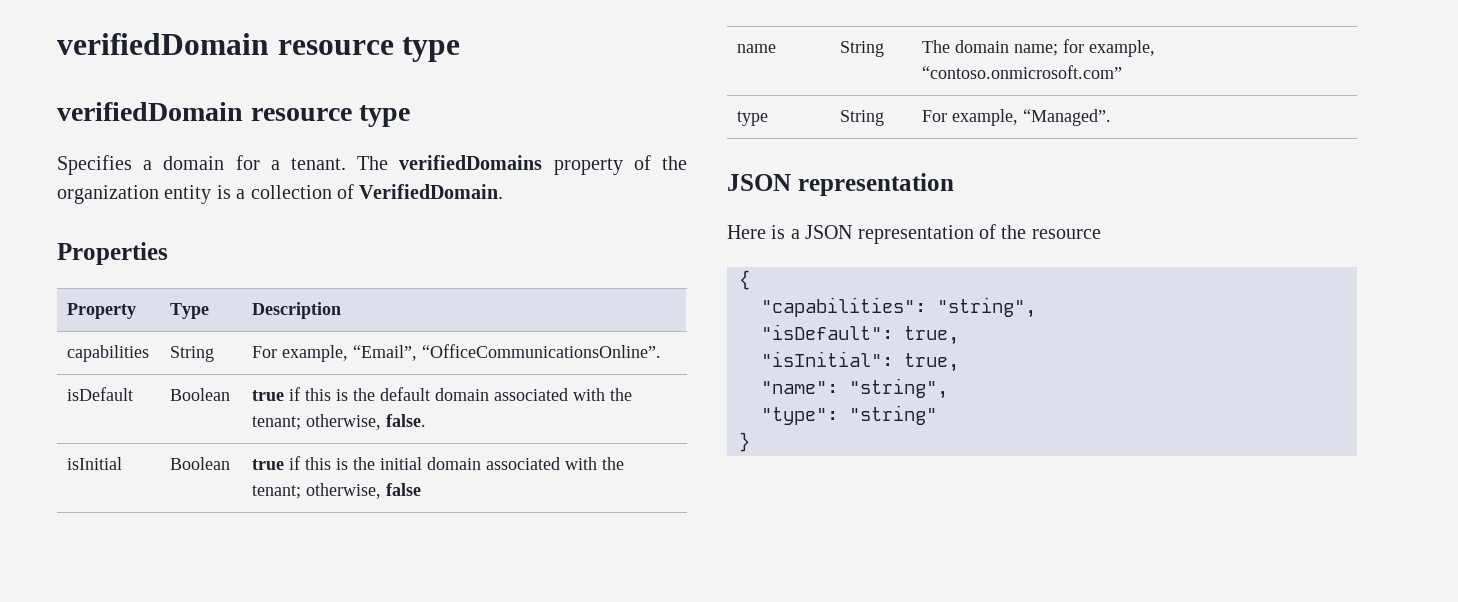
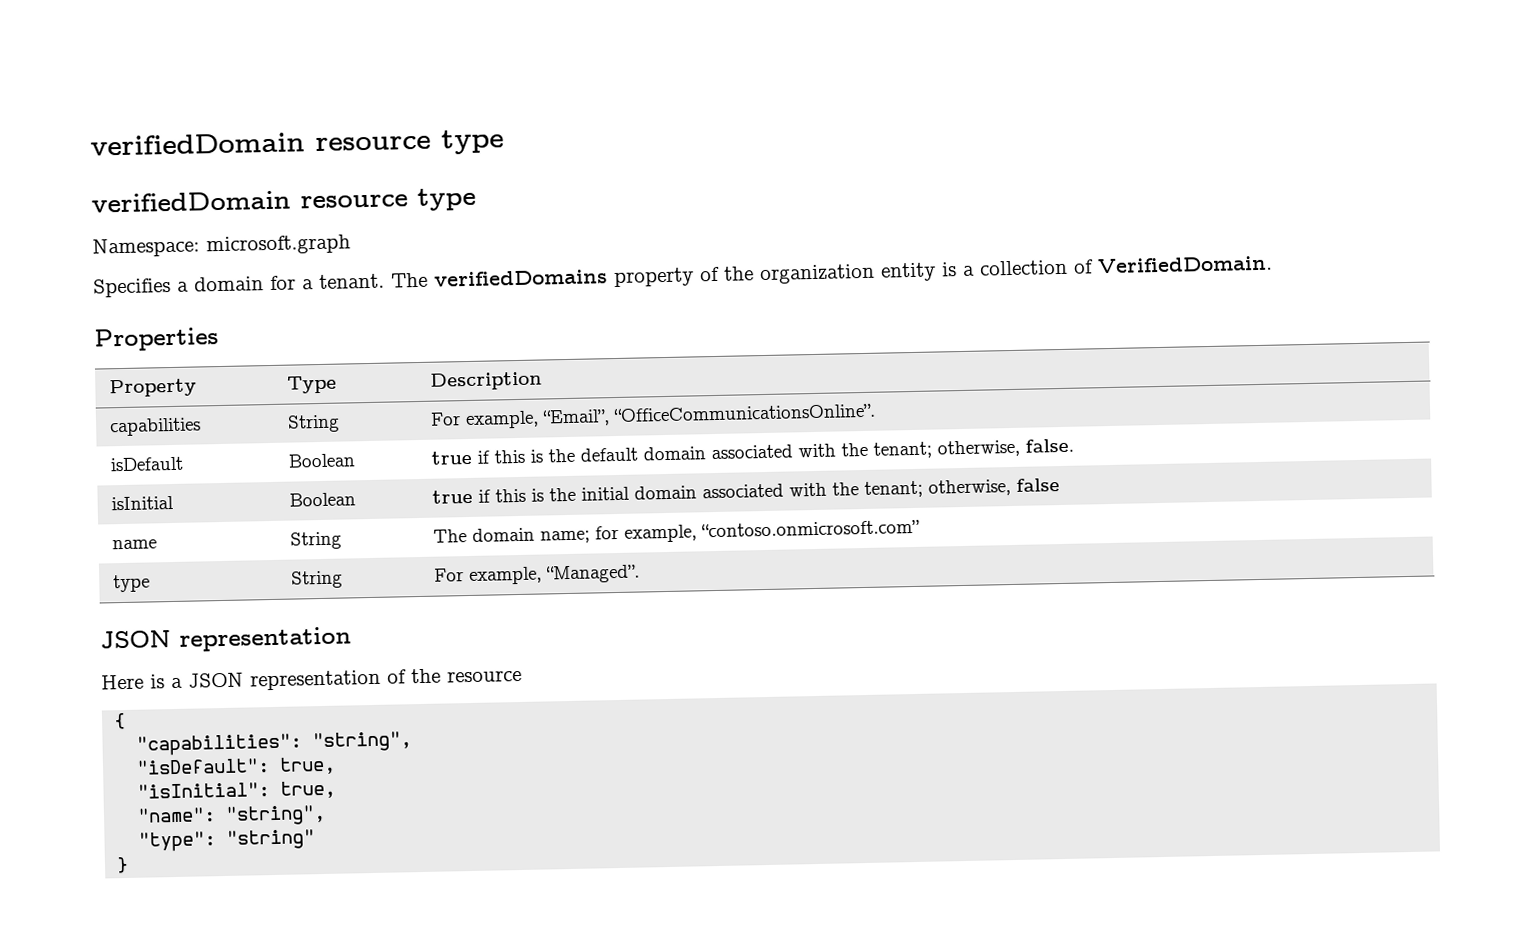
+ Namespace: microsoft.graph

